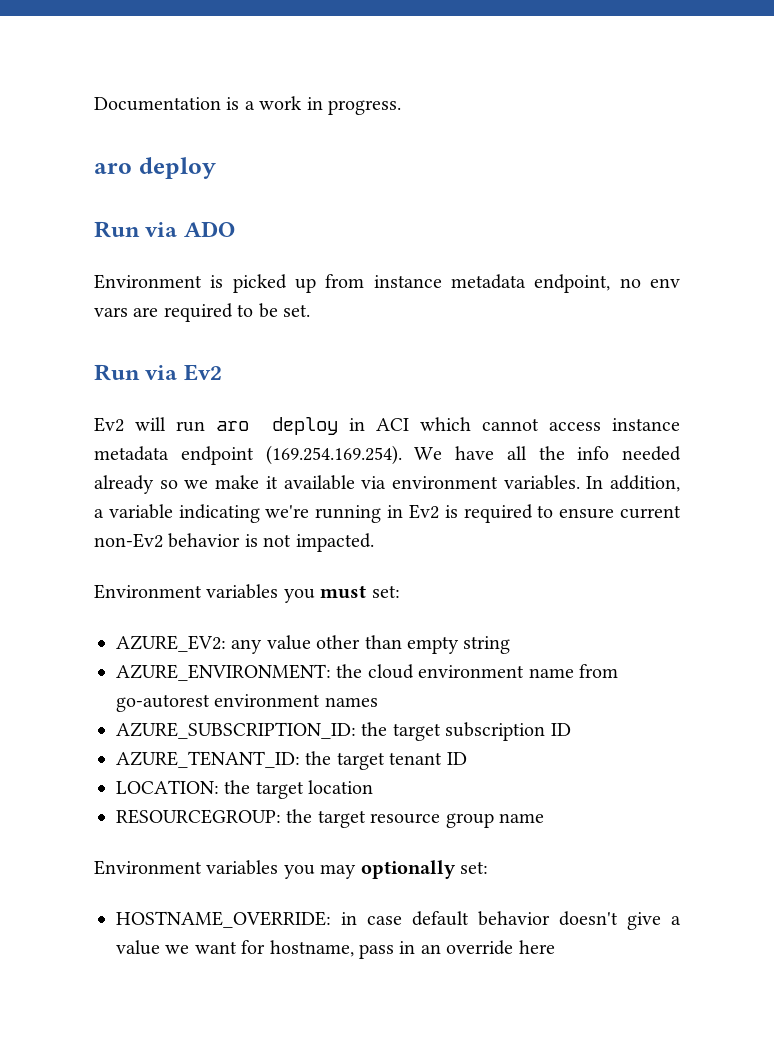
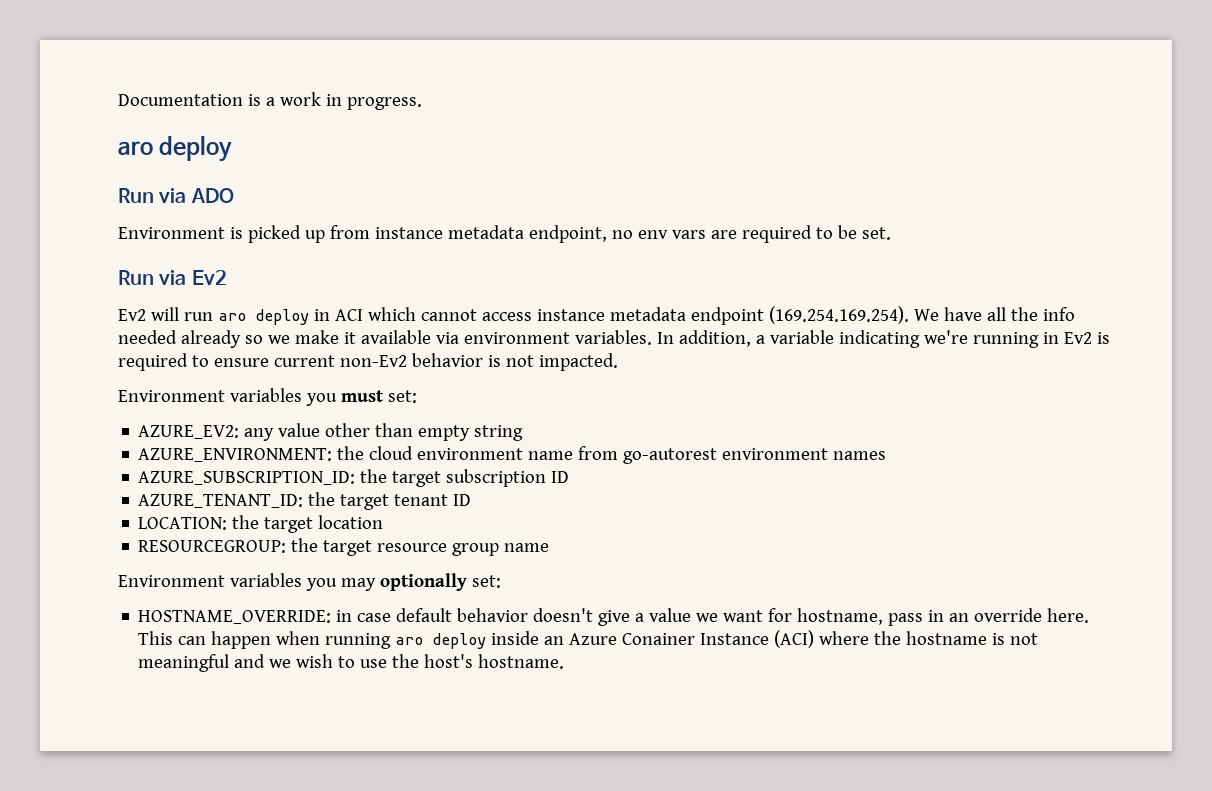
- HOSTNAME_OVERRIDE: in case default behavior doesn't give a value we want for hostname, pass in an override here
+ HOSTNAME_OVERRIDE: in case default behavior doesn't give a value we want for hostname, pass in an override here. This can happen when running aro deploy inside an Azure Conainer Instance (ACI) where the hostname is not meaningful and we wish to use the host's hostname.

